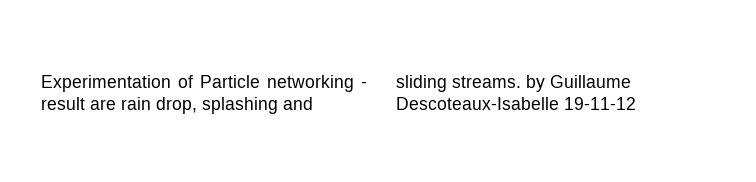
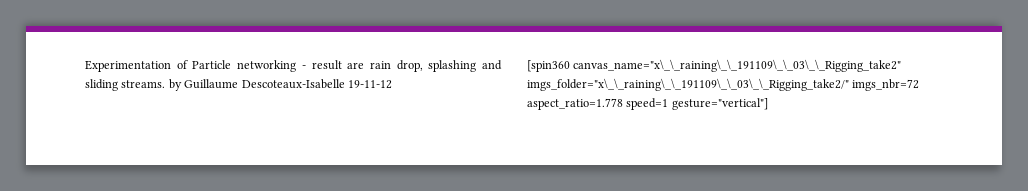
+ [spin360 canvas_name="x\_\_raining\_\_191109\_\_03\_\_Rigging_take2" imgs_folder="x\_\_raining\_\_191109\_\_03\_\_Rigging_take2/" imgs_nbr=72 aspect_ratio=1.778 speed=1 gesture="vertical"]

